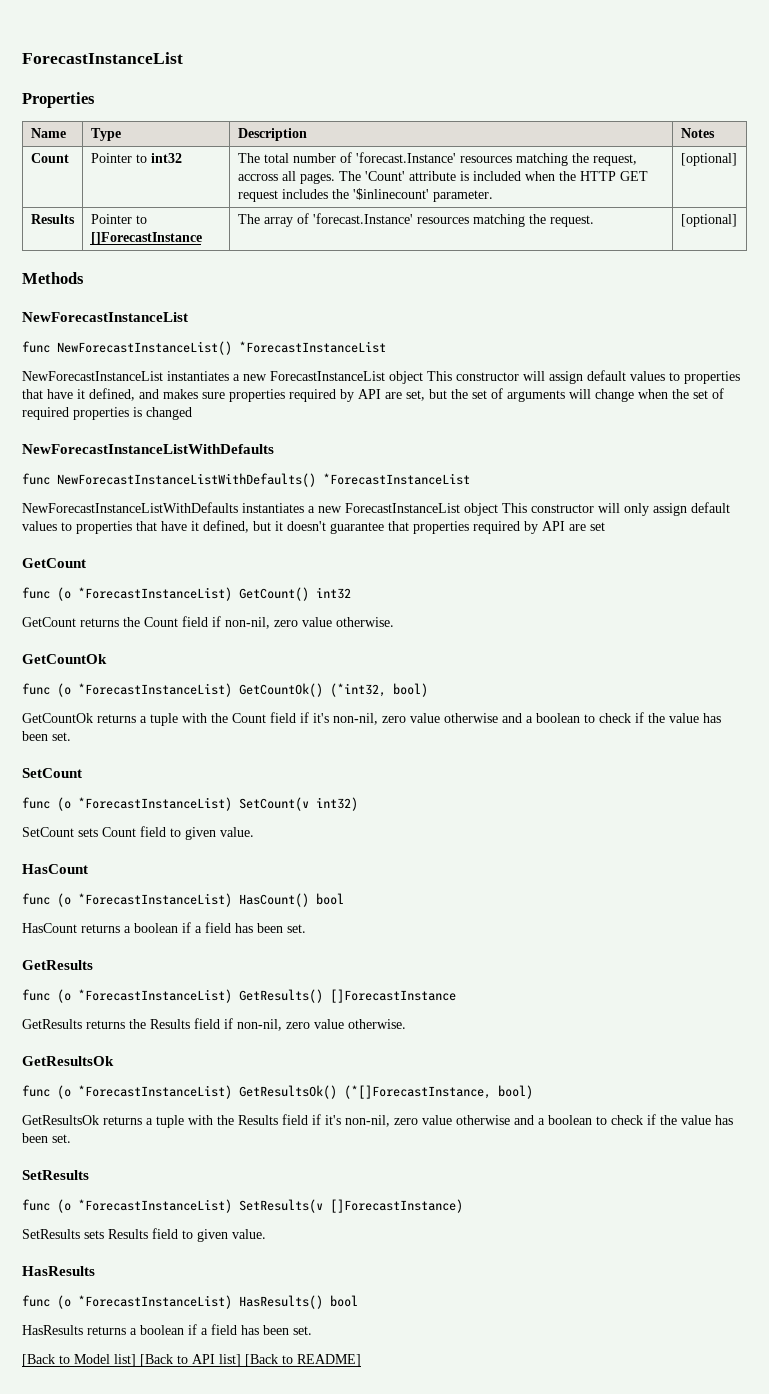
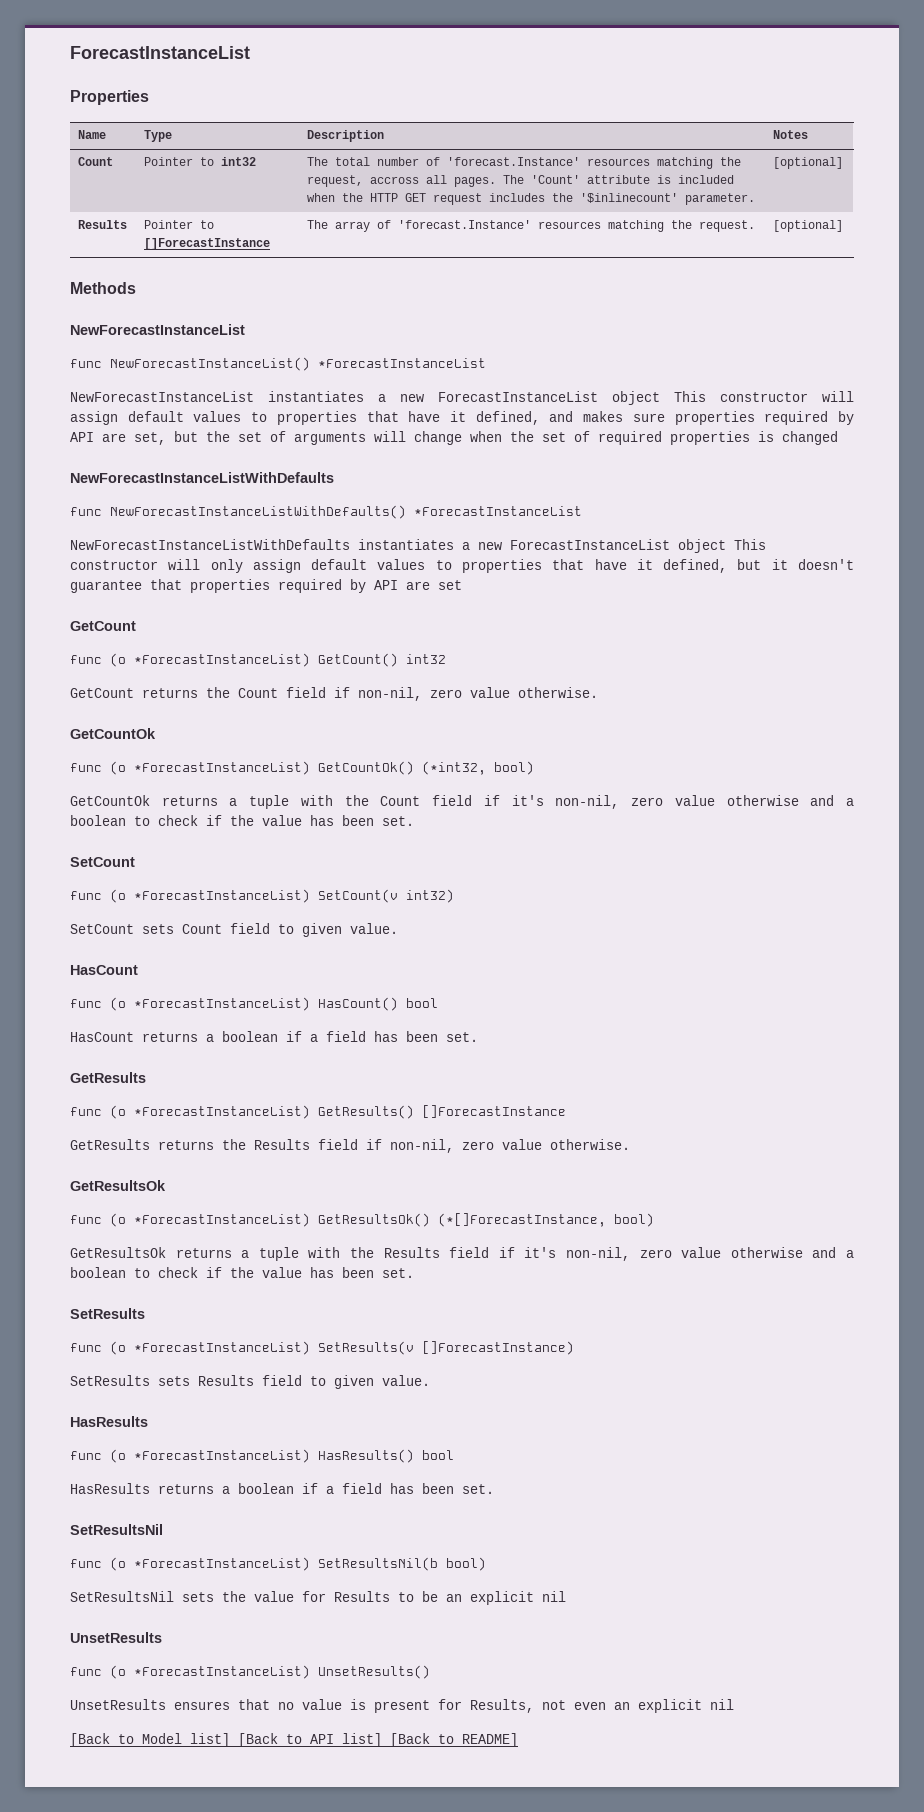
  HasResults returns a boolean if a field has been set.
+ SetResultsNil
+ func (o *ForecastInstanceList) SetResultsNil(b bool)
+ SetResultsNil sets the value for Results to be an explicit nil
+ UnsetResults
+ func (o *ForecastInstanceList) UnsetResults()
+ UnsetResults ensures that no value is present for Results, not even an explicit nil

